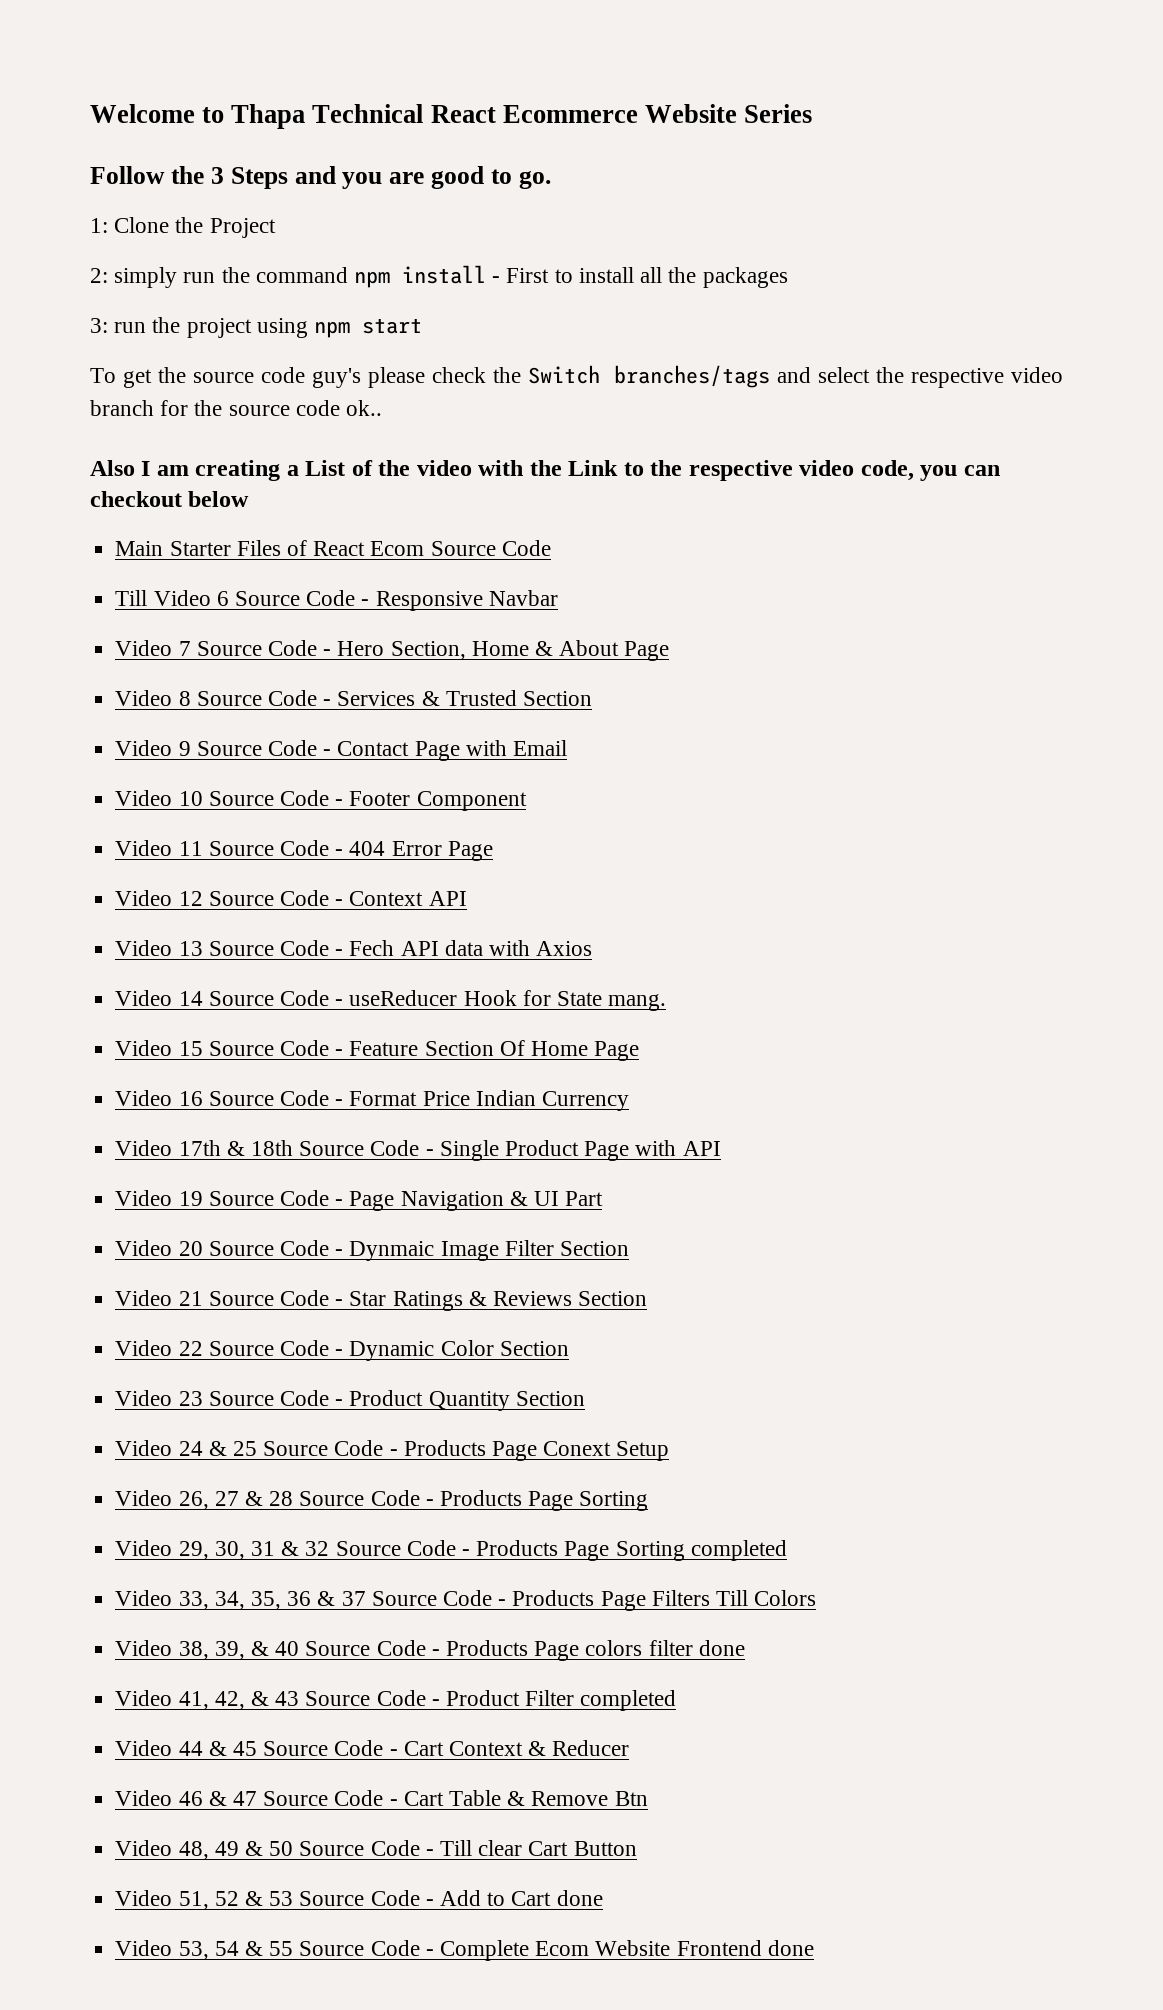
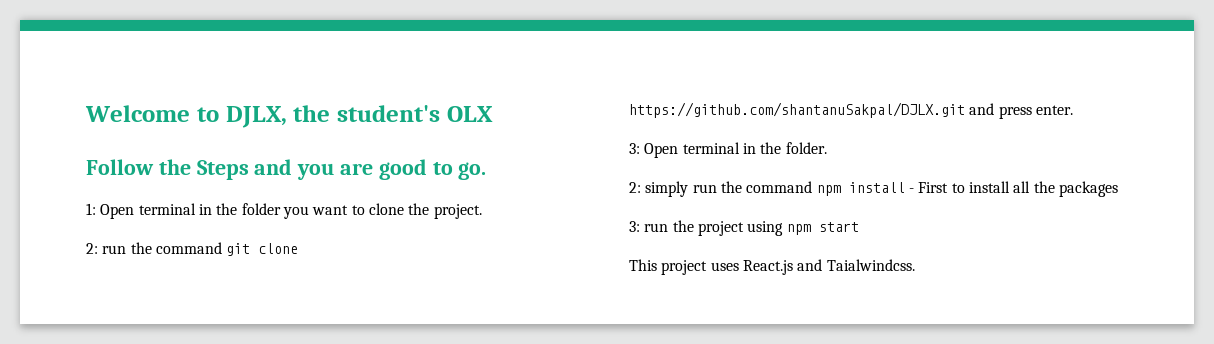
- Welcome to Thapa Technical React Ecommerce Website Series
+ Welcome to DJLX, the student's OLX
- Follow the 3 Steps and you are good to go.
+ Follow the Steps and you are good to go.
- 1: Clone the Project
+ 1: Open terminal in the folder you want to clone the project.
+ 2: run the command git clone https://github.com/shantanuSakpal/DJLX.git and press enter.
+ 3: Open terminal in the folder.
- To get the source code guy's please check the Switch branches/tags and select the respective video branch for the source code ok..
- Also I am creating a List of the video with the Link to the respective video code, you can checkout below
- Main Starter Files of React Ecom Source Code
- Till Video 6 Source Code - Responsive Navbar
- Video 7 Source Code - Hero Section, Home & About Page
- Video 8 Source Code - Services & Trusted Section
- Video 9 Source Code - Contact Page with Email
- Video 10 Source Code - Footer Component
- Video 11 Source Code - 404 Error Page
- Video 12 Source Code - Context API
- Video 13 Source Code - Fech API data with Axios
- Video 14 Source Code - useReducer Hook for State mang.
- Video 15 Source Code - Feature Section Of Home Page
- Video 16 Source Code - Format Price Indian Currency
- Video 17th & 18th Source Code - Single Product Page with API
- Video 19 Source Code - Page Navigation & UI Part
- Video 20 Source Code - Dynmaic Image Filter Section
- Video 21 Source Code - Star Ratings & Reviews Section
- Video 22 Source Code - Dynamic Color Section
- Video 23 Source Code - Product Quantity Section
- Video 24 & 25 Source Code - Products Page Conext Setup
- Video 26, 27 & 28 Source Code - Products Page Sorting
- Video 29, 30, 31 & 32 Source Code - Products Page Sorting completed
- Video 33, 34, 35, 36 & 37 Source Code - Products Page Filters Till Colors
- Video 38, 39, & 40 Source Code - Products Page colors filter done
- Video 41, 42, & 43 Source Code - Product Filter completed
- Video 44 & 45 Source Code - Cart Context & Reducer
- Video 46 & 47 Source Code - Cart Table & Remove Btn
- Video 48, 49 & 50 Source Code - Till clear Cart Button
- Video 51, 52 & 53 Source Code - Add to Cart done
- Video 53, 54 & 55 Source Code - Complete Ecom Website Frontend done
+ This project uses React.js and Taialwindcss.

